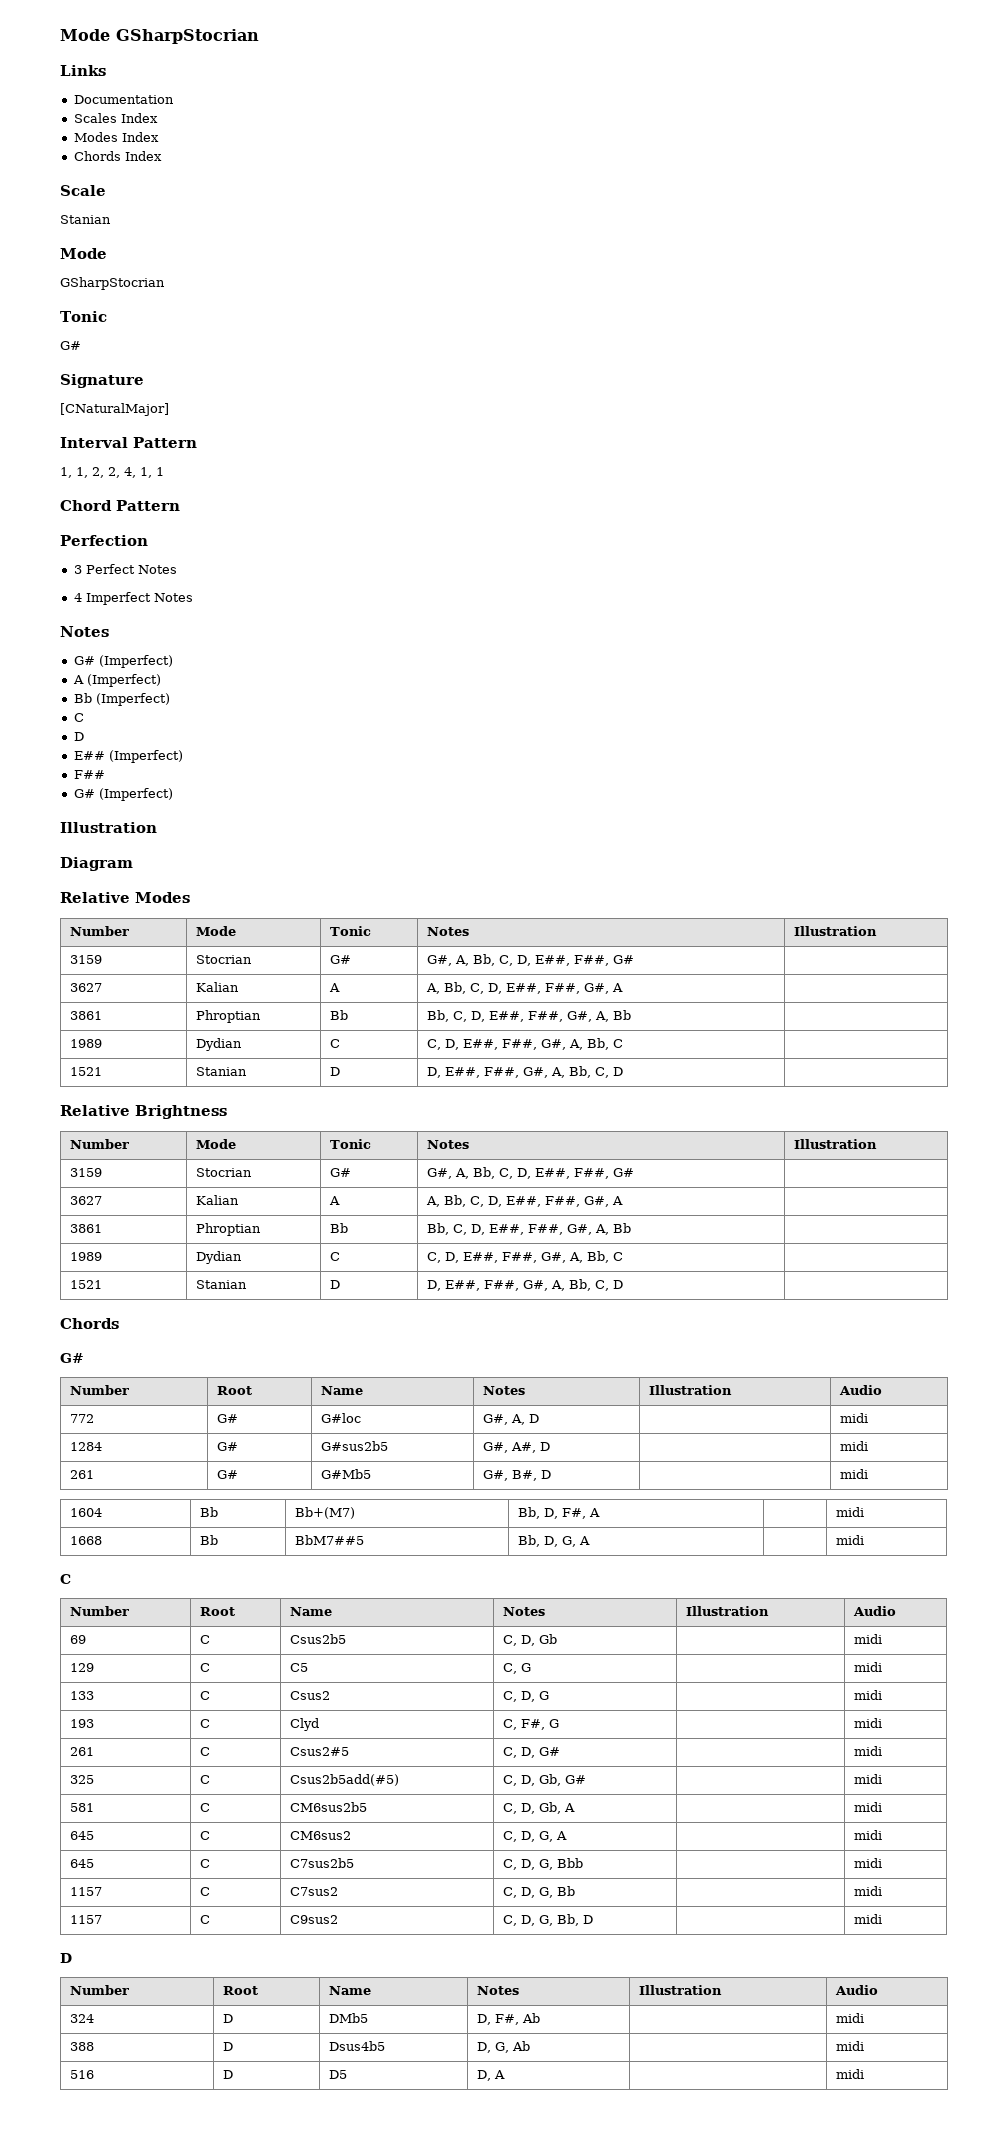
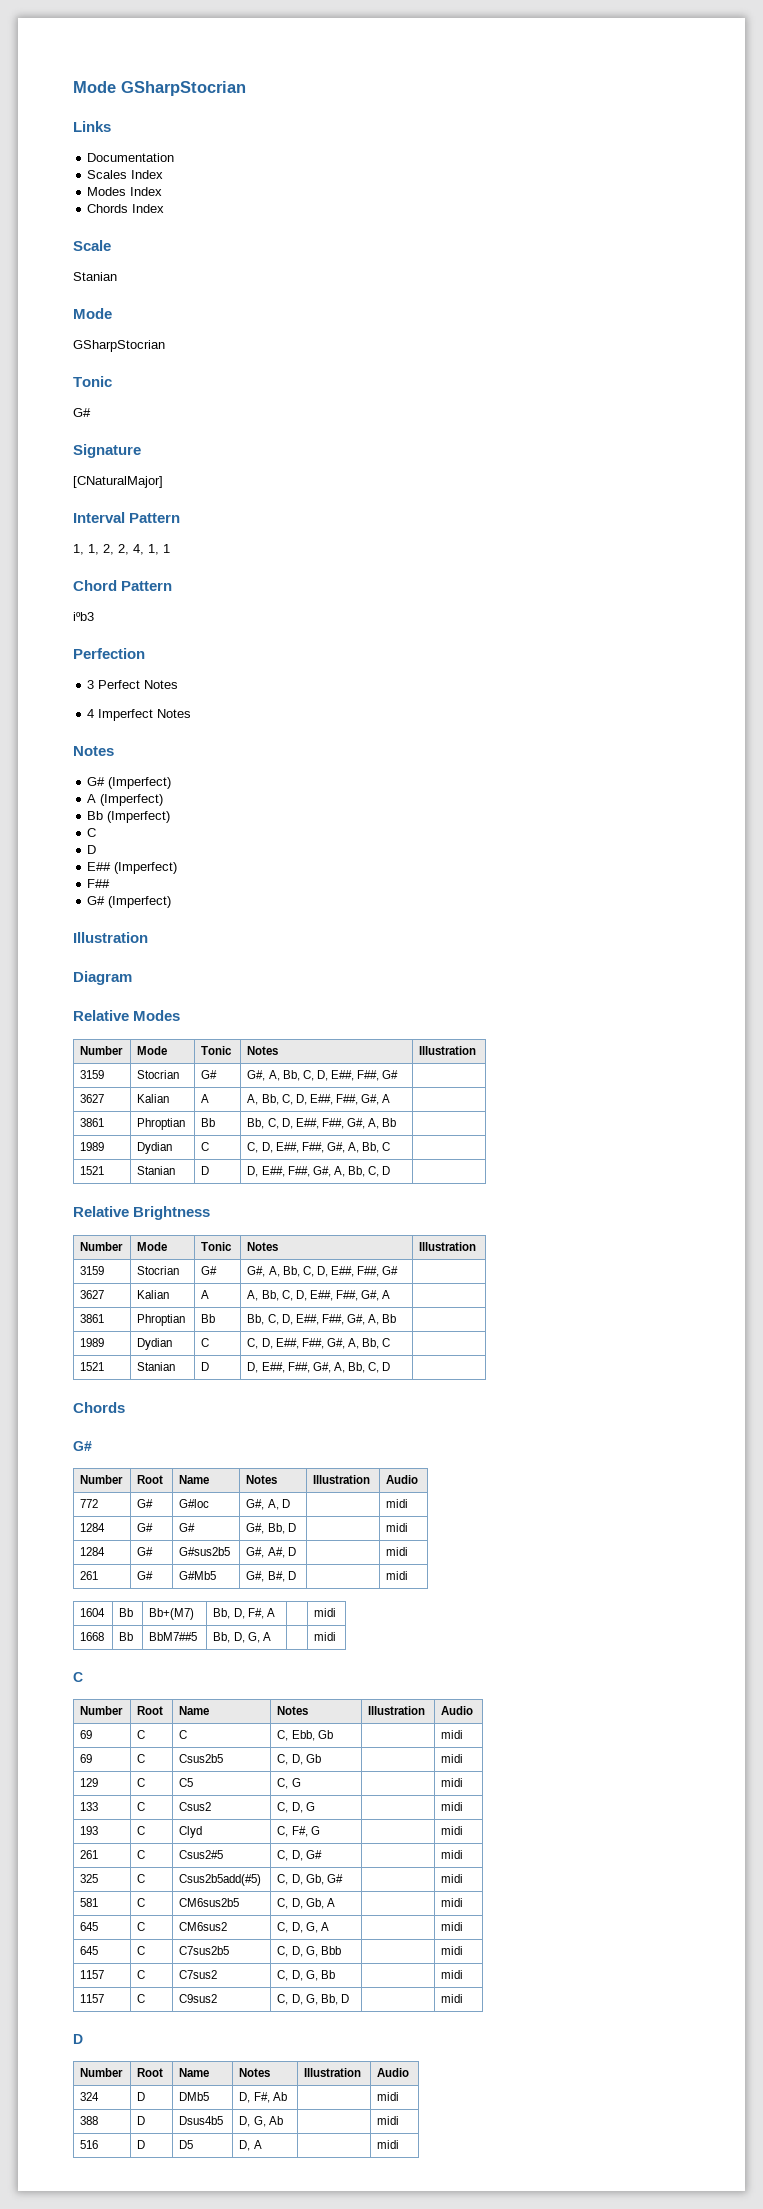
+ i⁰b3
+ 1284 | G# | G# | G#, Bb, D | | midi
+ 69 | C | C | C, Ebb, Gb | | midi

